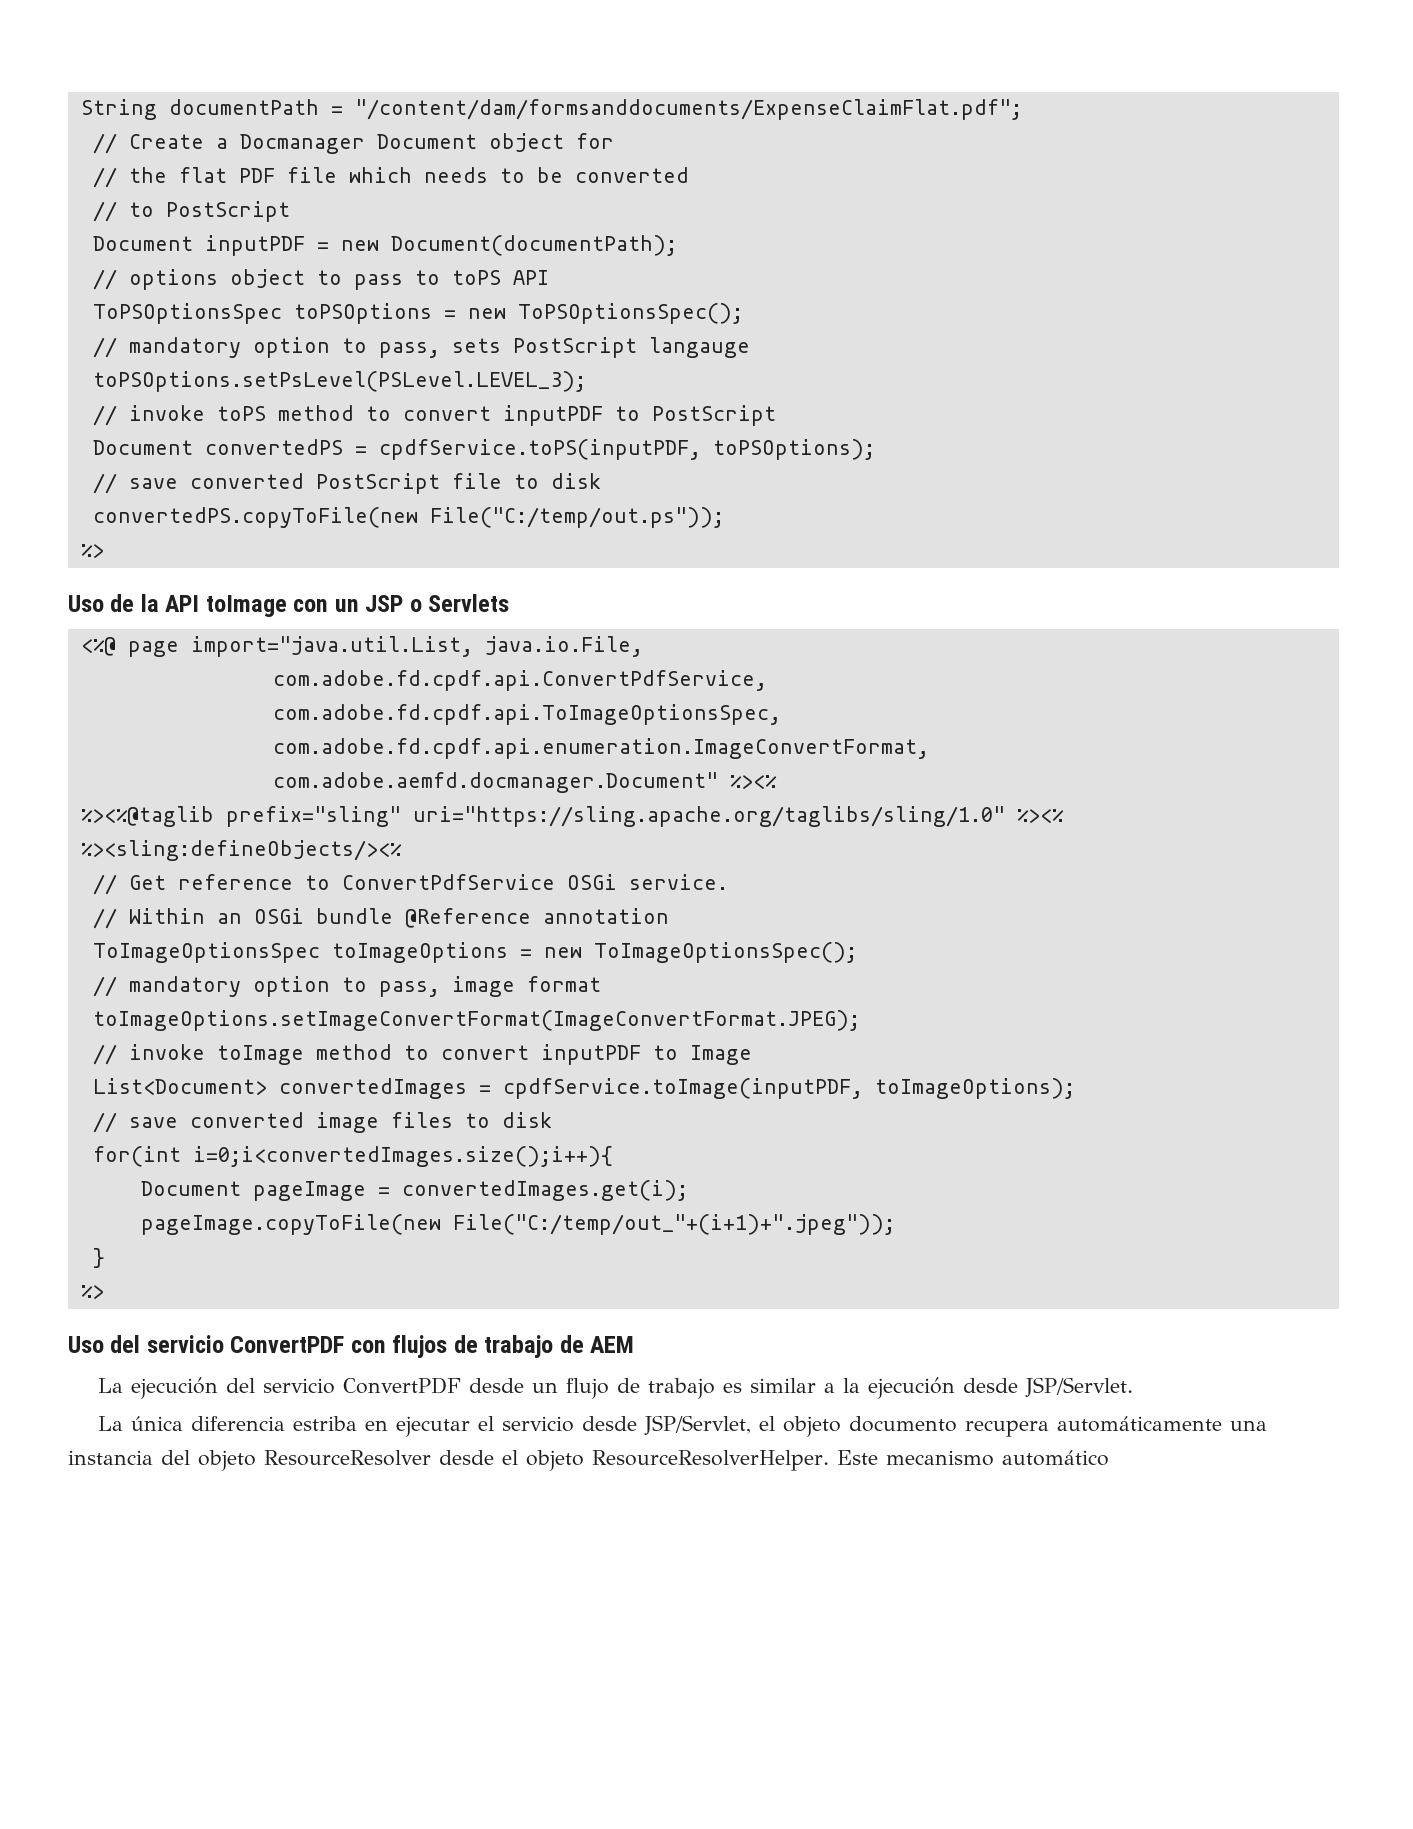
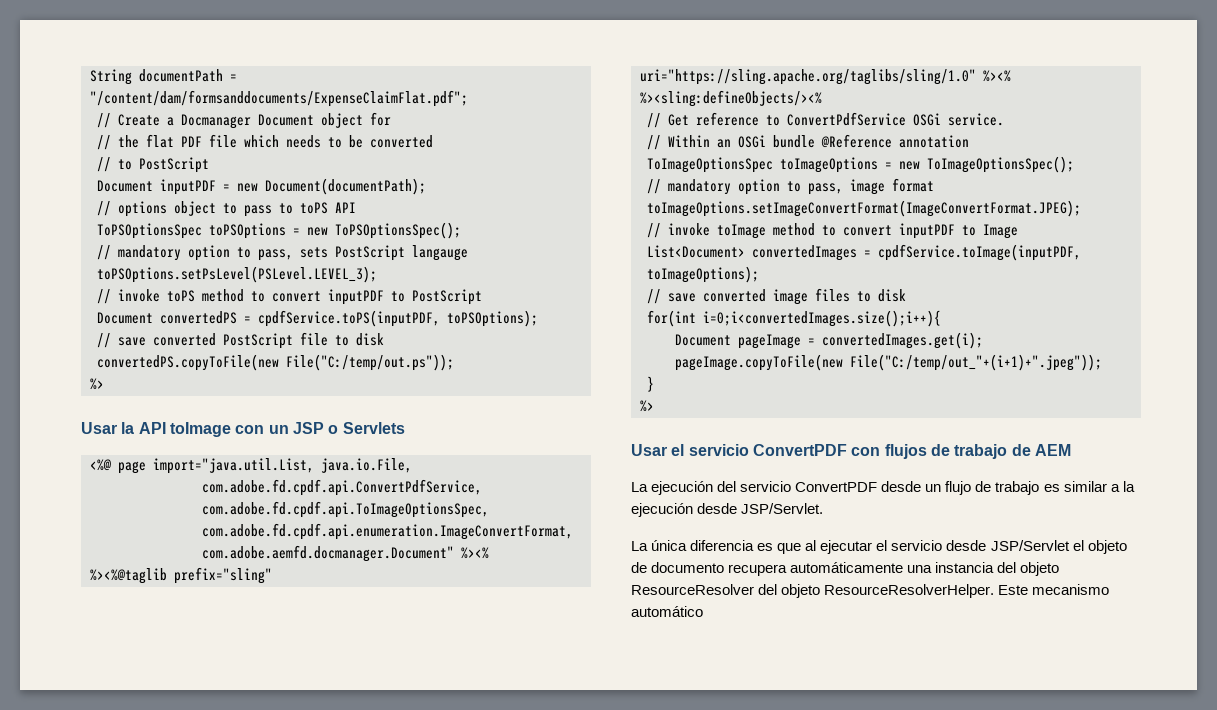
- Uso de la API toImage con un JSP o Servlets
+ Usar la API toImage con un JSP o Servlets
- Uso del servicio ConvertPDF con flujos de trabajo de AEM
+ Usar el servicio ConvertPDF con flujos de trabajo de AEM
- La única diferencia estriba en ejecutar el servicio desde JSP/Servlet, el objeto documento recupera automáticamente una instancia del objeto ResourceResolver desde el objeto ResourceResolverHelper.
+ La única diferencia es que al ejecutar el servicio desde JSP/Servlet el objeto de documento recupera automáticamente una instancia del objeto ResourceResolver del objeto ResourceResolverHelper.

